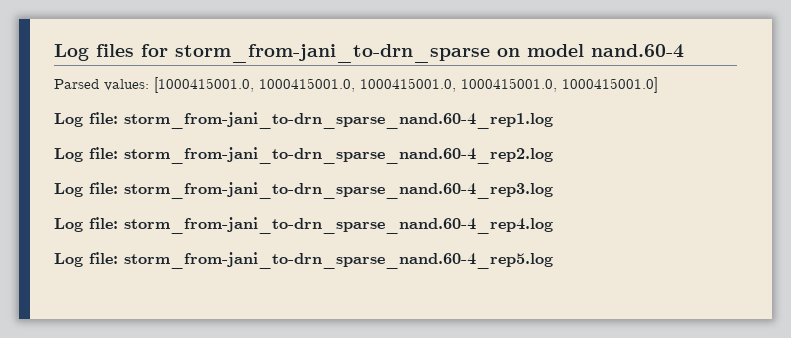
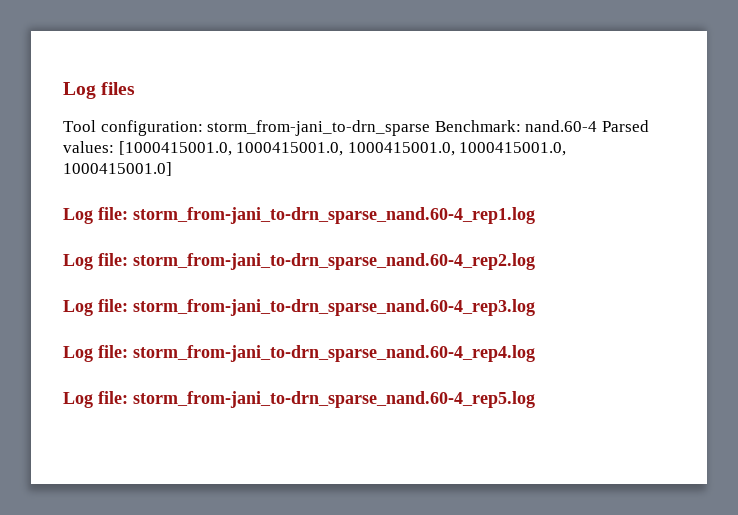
- Log files for storm_from-jani_to-drn_sparse on model nand.60-4
- Parsed values: [1000415001.0, 1000415001.0, 1000415001.0, 1000415001.0, 1000415001.0]
+ Log files
+ Tool configuration: storm_from-jani_to-drn_sparse Benchmark: nand.60-4 Parsed values: [1000415001.0, 1000415001.0, 1000415001.0, 1000415001.0, 1000415001.0]

